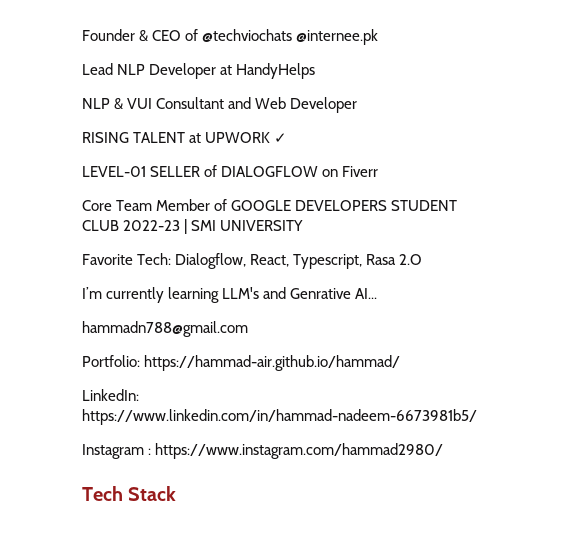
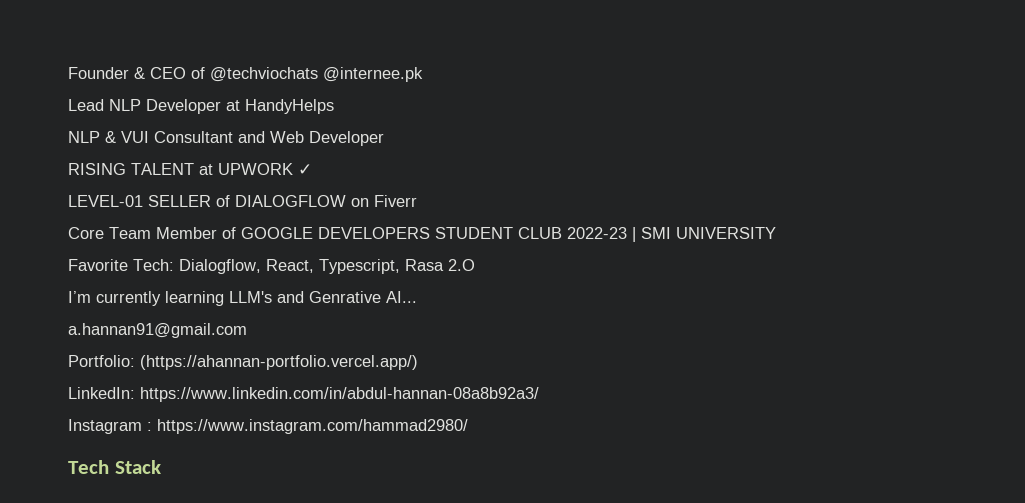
- hammadn788@gmail.com
+ a.hannan91@gmail.com
- Portfolio: https://hammad-air.github.io/hammad/
+ Portfolio: (https://ahannan-portfolio.vercel.app/)
- LinkedIn: https://www.linkedin.com/in/hammad-nadeem-6673981b5/
+ LinkedIn: https://www.linkedin.com/in/abdul-hannan-08a8b92a3/

